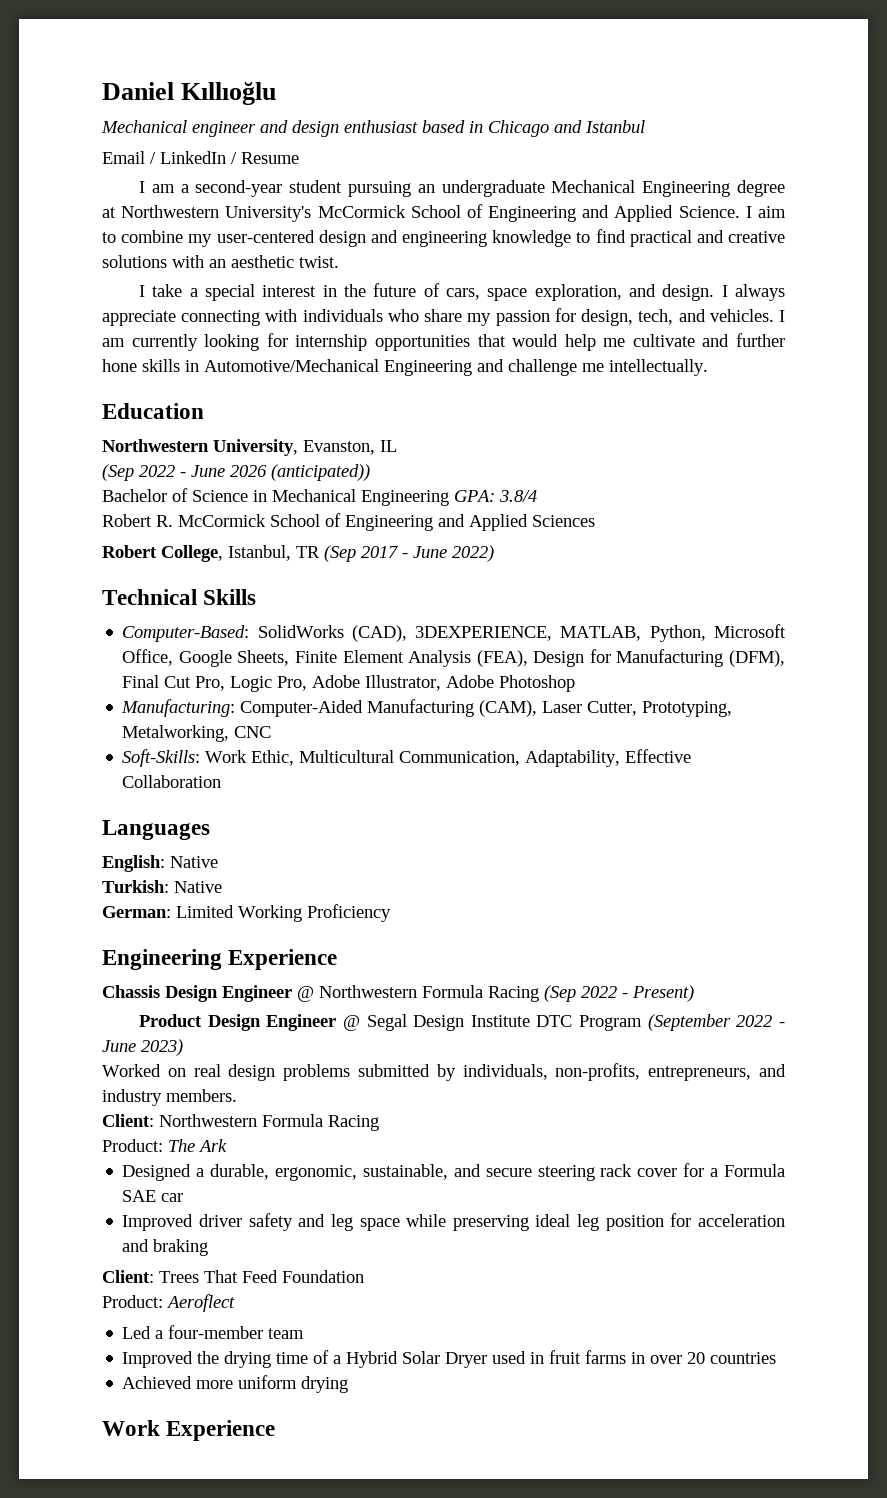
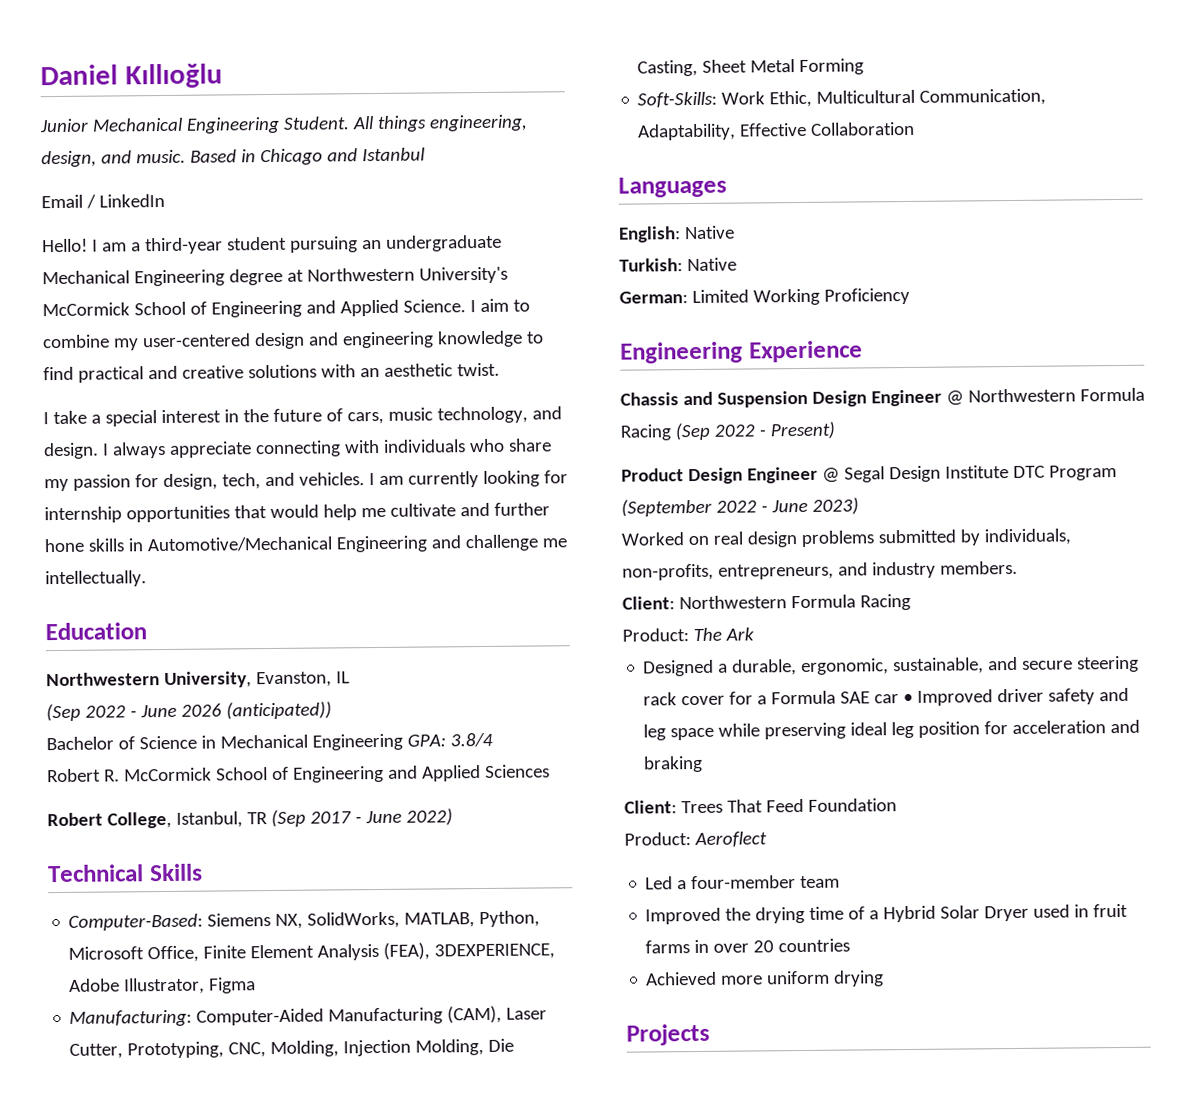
- Mechanical engineer and design enthusiast based in Chicago and Istanbul
+ Junior Mechanical Engineering Student. All things engineering, design, and music. Based in Chicago and Istanbul
- Email / LinkedIn / Resume
- I am a second-year student pursuing an undergraduate Mechanical Engineering degree at Northwestern University's McCormick School of Engineering and Applied Science.
+ Email / LinkedIn
+ Hello! I am a third-year student pursuing an undergraduate Mechanical Engineering degree at Northwestern University's McCormick School of Engineering and Applied Science.
- I take a special interest in the future of cars, space exploration, and design.
+ I take a special interest in the future of cars, music technology, and design.
- Computer-Based: SolidWorks (CAD), 3DEXPERIENCE, MATLAB, Python, Microsoft Office, Google Sheets, Finite Element Analysis (FEA), Design for Manufacturing (DFM), Final Cut Pro, Logic Pro, Adobe Illustrator, Adobe Photoshop
+ Computer-Based: Siemens NX, SolidWorks, MATLAB, Python, Microsoft Office, Finite Element Analysis (FEA), 3DEXPERIENCE, Adobe Illustrator, Figma
- Manufacturing: Computer-Aided Manufacturing (CAM), Laser Cutter, Prototyping, Metalworking, CNC
+ Manufacturing: Computer-Aided Manufacturing (CAM), Laser Cutter, Prototyping, CNC, Molding, Injection Molding, Die Casting, Sheet Metal Forming
- Chassis Design Engineer @ Northwestern Formula Racing (Sep 2022 - Present)
+ Chassis and Suspension Design Engineer @ Northwestern Formula Racing (Sep 2022 - Present)
- Designed a durable, ergonomic, sustainable, and secure steering rack cover for a Formula SAE car
- Improved driver safety and leg space while preserving ideal leg position for acceleration and braking
+ Designed a durable, ergonomic, sustainable, and secure steering rack cover for a Formula SAE car • Improved driver safety and leg space while preserving ideal leg position for acceleration and braking
- Work Experience
+ Projects

